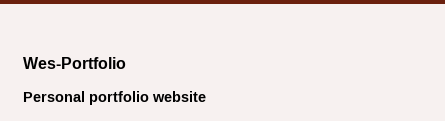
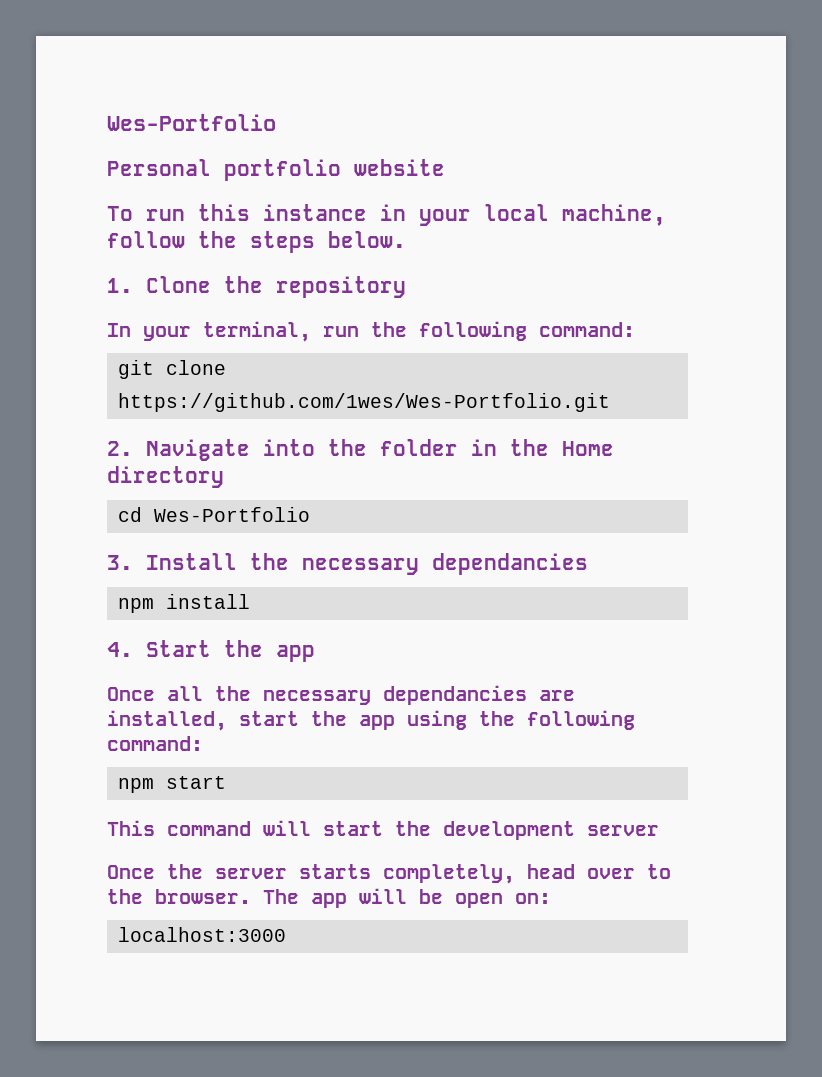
+ To run this instance in your local machine, follow the steps below.
+ 1. Clone the repository
+ In your terminal, run the following command:
+ git clone https://github.com/1wes/Wes-Portfolio.git
+ 2. Navigate into the folder in the Home directory
+ cd Wes-Portfolio
+ 3. Install the necessary dependancies
+ npm install
+ 4. Start the app
+ Once all the necessary dependancies are installed, start the app using the following command:
+ npm start
+ This command will start the development server
+ Once the server starts completely, head over to the browser. The app will be open on:
+ localhost:3000

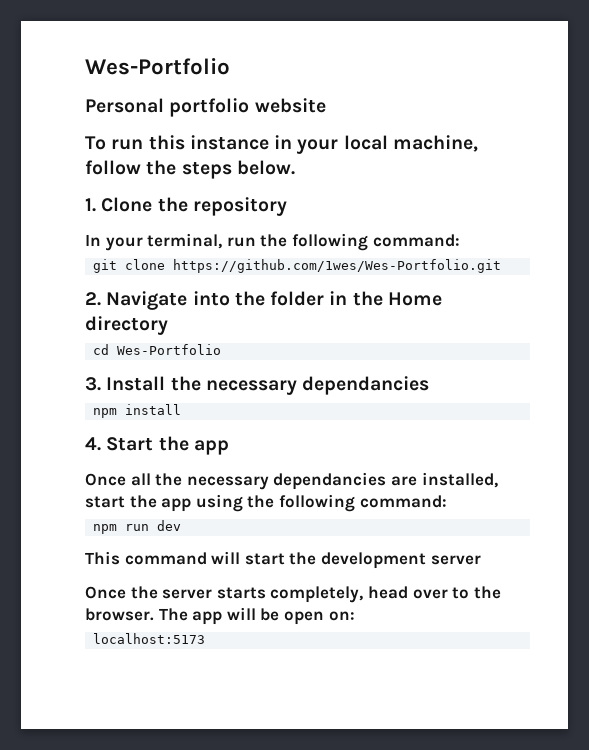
- npm start
+ npm run dev
- localhost:3000
+ localhost:5173

